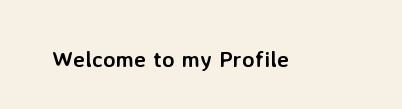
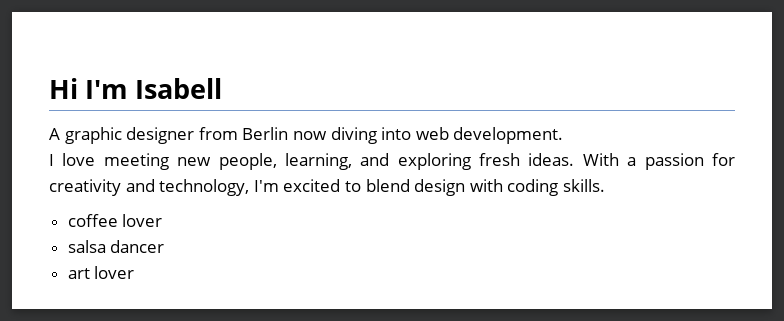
- Welcome to my Profile
+ Hi I'm Isabell
+ A graphic designer from Berlin now diving into web development.
+ I love meeting new people, learning, and exploring fresh ideas. With a passion for creativity and technology, I'm excited to blend design with coding skills.
+ coffee lover
+ salsa dancer
+ art lover

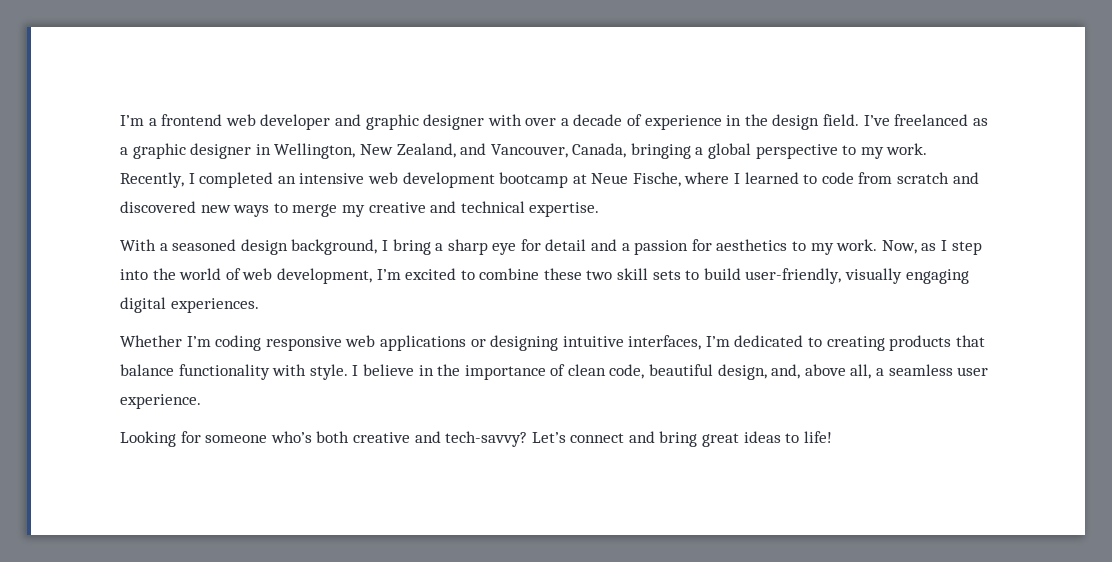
- Hi I'm Isabell
- A graphic designer from Berlin now diving into web development.
- I love meeting new people, learning, and exploring fresh ideas. With a passion for creativity and technology, I'm excited to blend design with coding skills.
- coffee lover
- salsa dancer
- art lover
+ I’m a frontend web developer and graphic designer with over a decade of experience in the design field. I’ve freelanced as a graphic designer in Wellington, New Zealand, and Vancouver, Canada, bringing a global perspective to my work. Recently, I completed an intensive web development bootcamp at Neue Fische, where I learned to code from scratch and discovered new ways to merge my creative and technical expertise.
+ With a seasoned design background, I bring a sharp eye for detail and a passion for aesthetics to my work. Now, as I step into the world of web development, I’m excited to combine these two skill sets to build user-friendly, visually engaging digital experiences.
+ Whether I’m coding responsive web applications or designing intuitive interfaces, I’m dedicated to creating products that balance functionality with style. I believe in the importance of clean code, beautiful design, and, above all, a seamless user experience.
+ Looking for someone who’s both creative and tech-savvy? Let’s connect and bring great ideas to life!

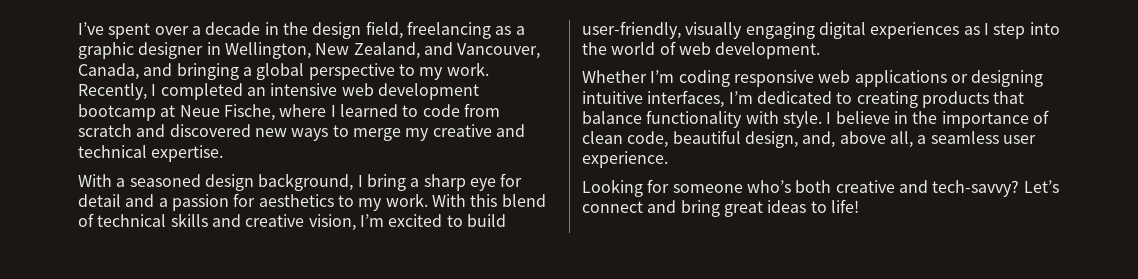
- I’m a frontend web developer and graphic designer with over a decade of experience in the design field. I’ve freelanced as a graphic designer in Wellington, New Zealand, and Vancouver, Canada, bringing a global perspective to my work.
+ I’ve spent over a decade in the design field, freelancing as a graphic designer in Wellington, New Zealand, and Vancouver, Canada, and bringing a global perspective to my work.
- Now, as I step into the world of web development, I’m excited to combine these two skill sets to build user-friendly, visually engaging digital experiences.
+ With this blend of technical skills and creative vision, I’m excited to build user-friendly, visually engaging digital experiences as I step into the world of web development.

